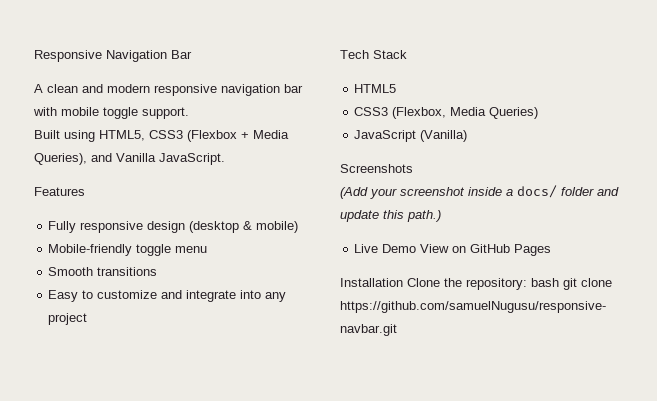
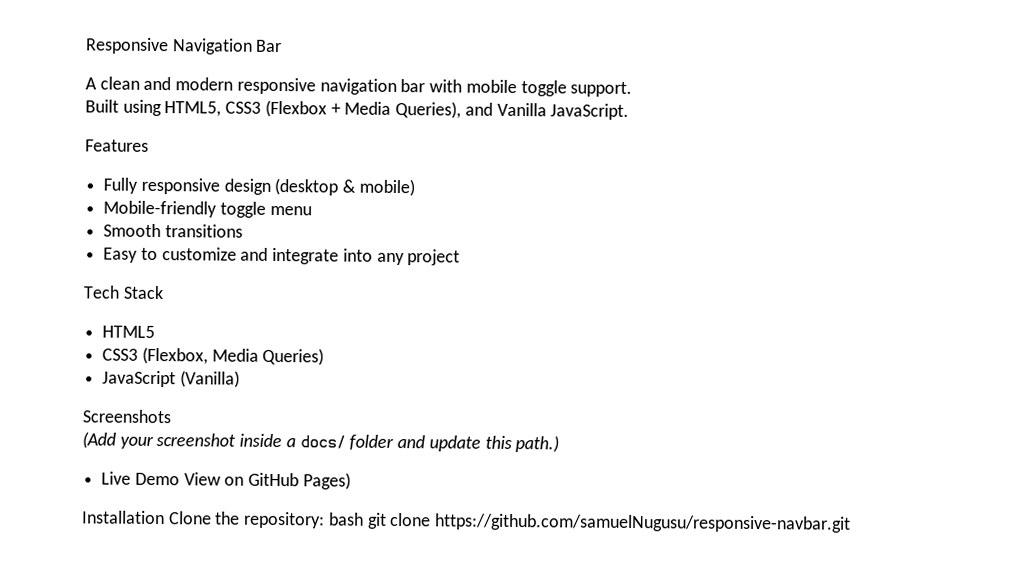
- Live Demo View on GitHub Pages
+ Live Demo View on GitHub Pages)

